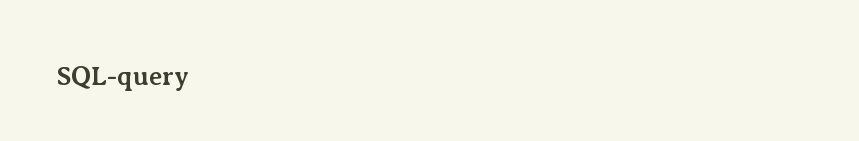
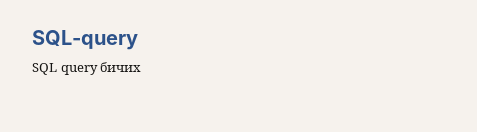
+ SQL query бичих

